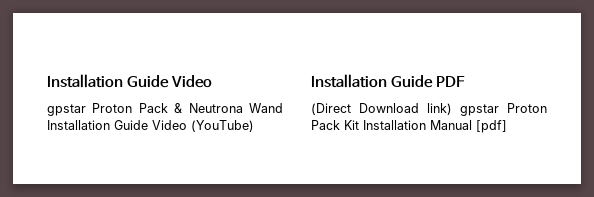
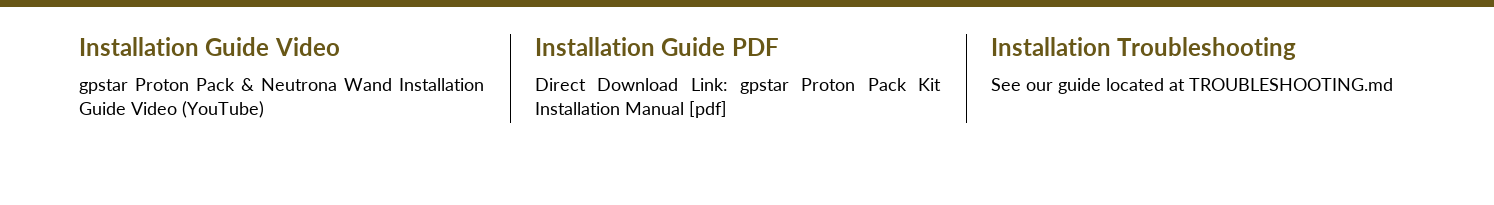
- (Direct Download link) gpstar Proton Pack Kit Installation Manual [pdf]
+ Direct Download Link: gpstar Proton Pack Kit Installation Manual [pdf]
+ Installation Troubleshooting
+ See our guide located at TROUBLESHOOTING.md

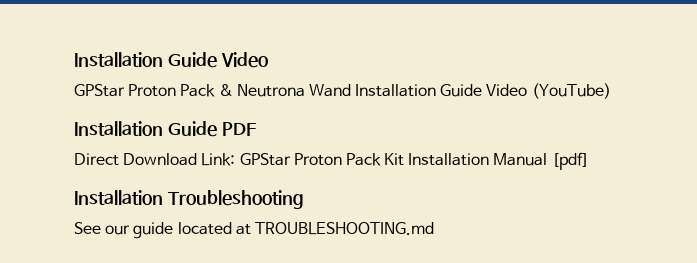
- gpstar Proton Pack & Neutrona Wand Installation Guide Video (YouTube)
+ GPStar Proton Pack & Neutrona Wand Installation Guide Video (YouTube)
- Direct Download Link: gpstar Proton Pack Kit Installation Manual [pdf]
+ Direct Download Link: GPStar Proton Pack Kit Installation Manual [pdf]

